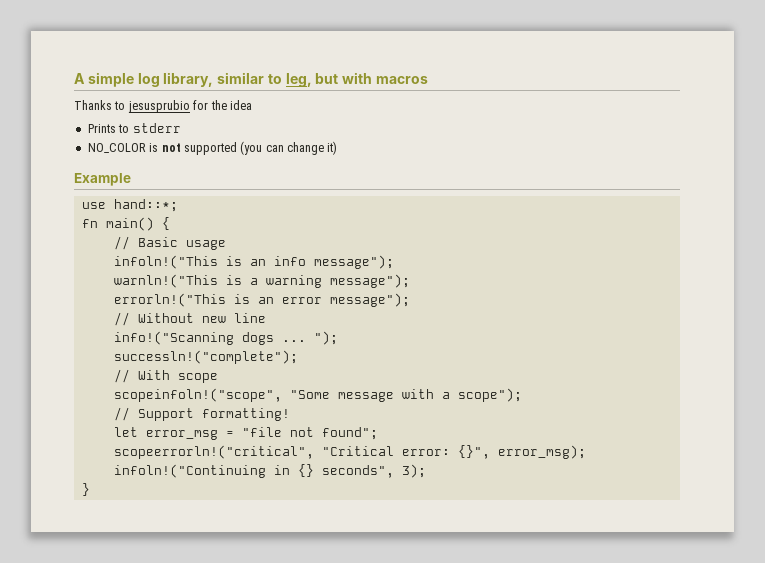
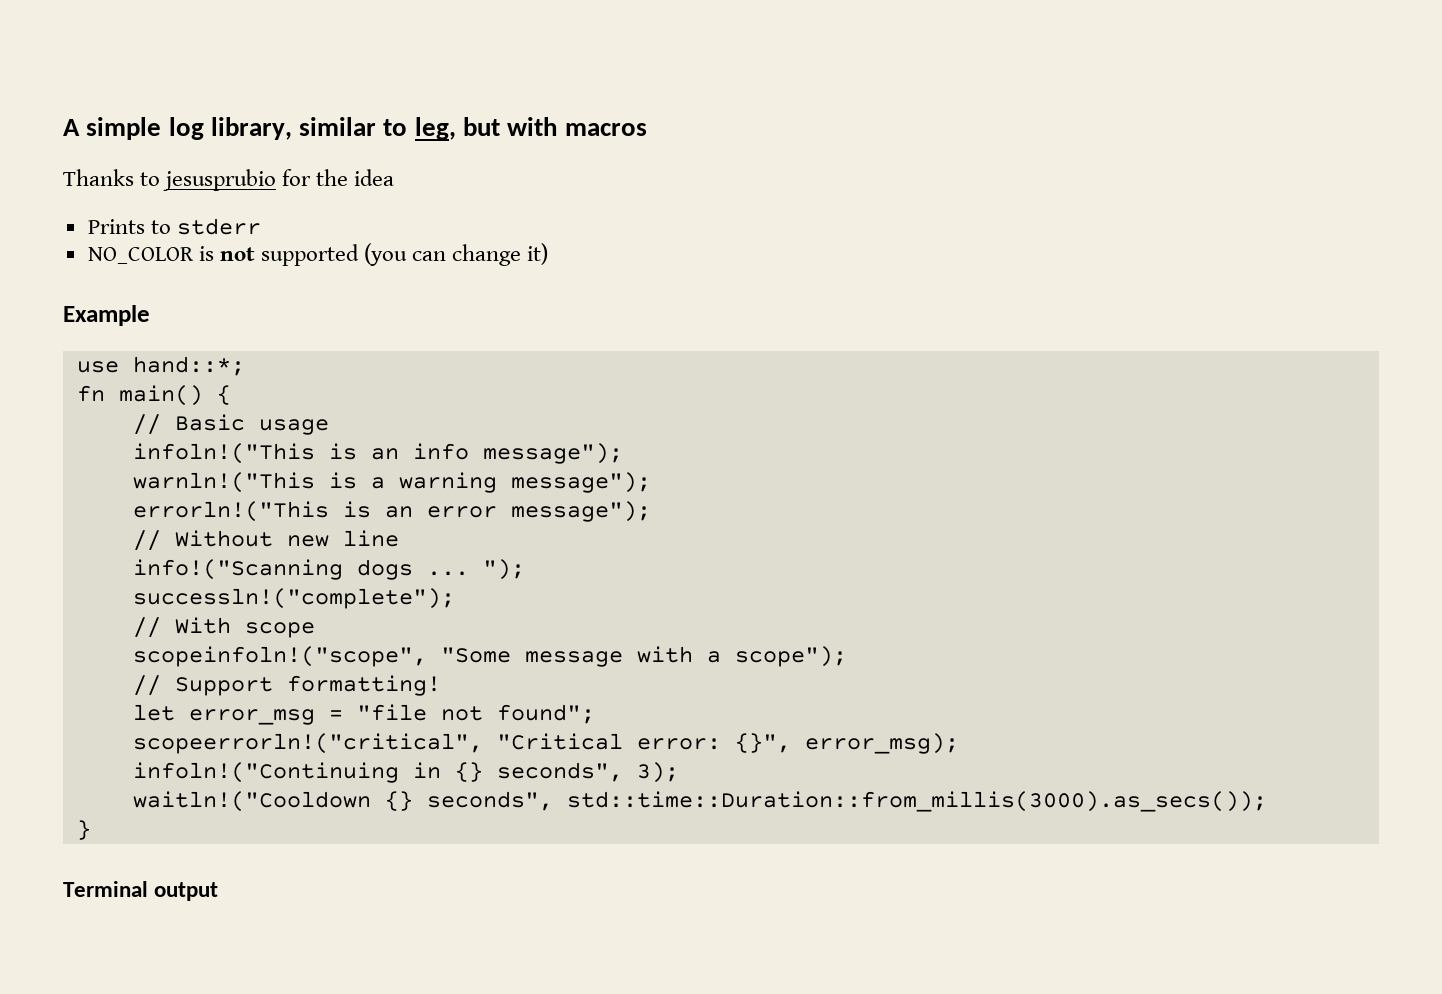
+ waitln!("Cooldown {} seconds", std::time::Duration::from_millis(3000).as_secs());
+ Terminal output

